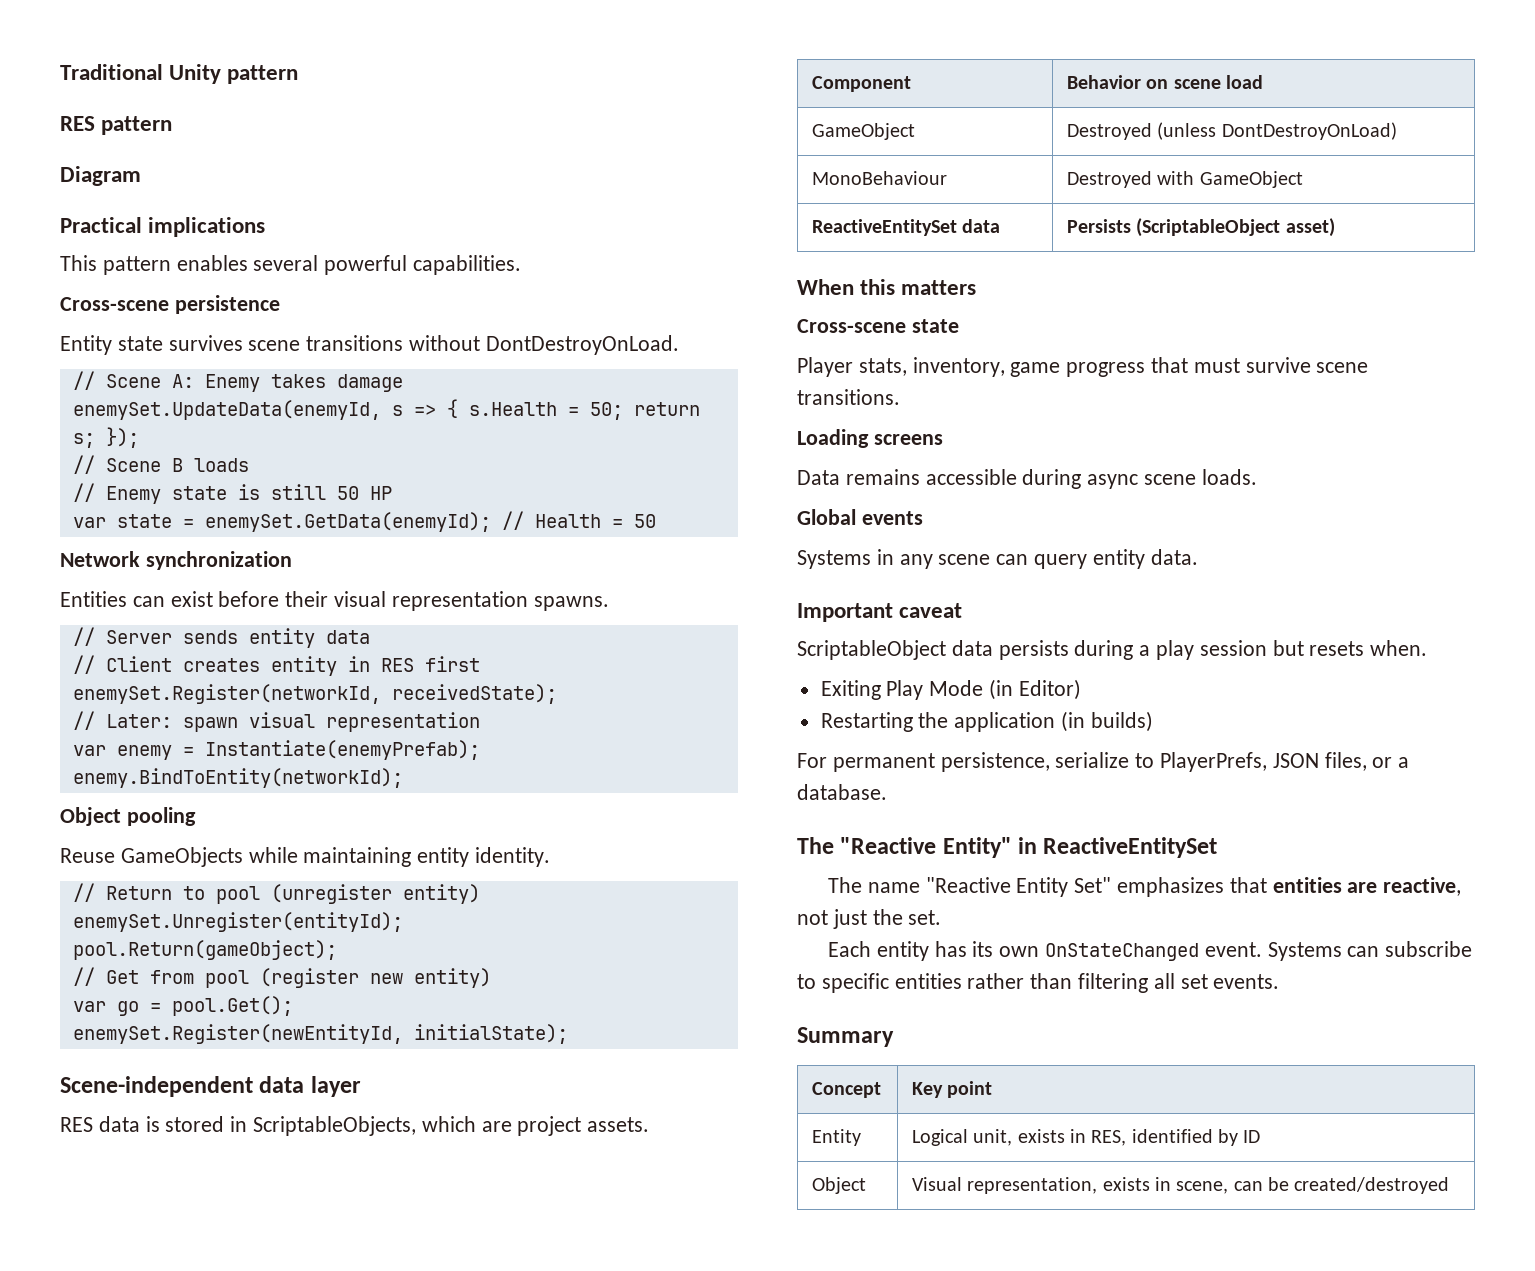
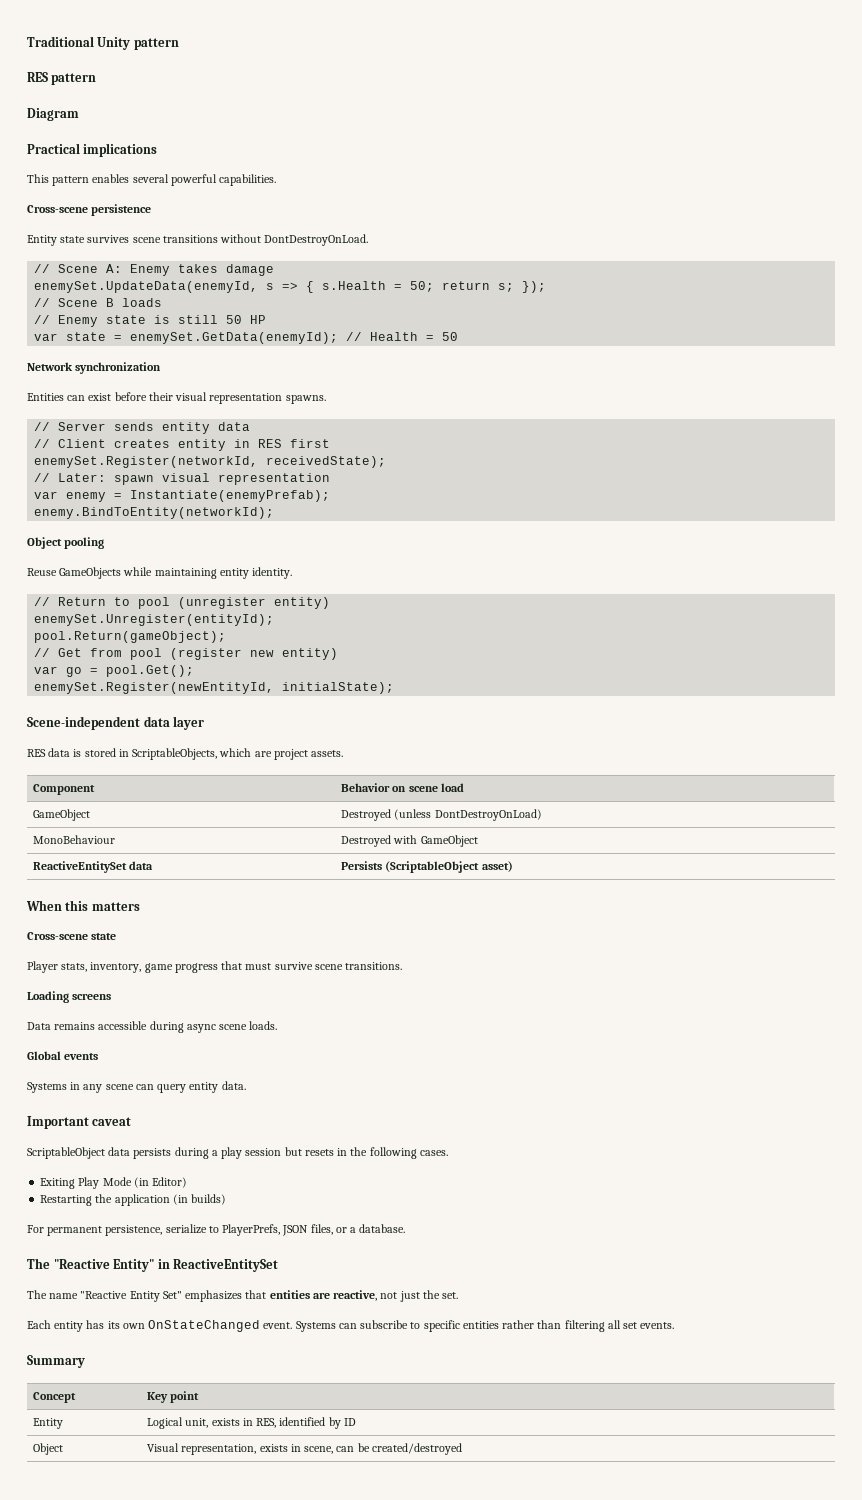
- ScriptableObject data persists during a play session but resets when.
+ ScriptableObject data persists during a play session but resets in the following cases.

